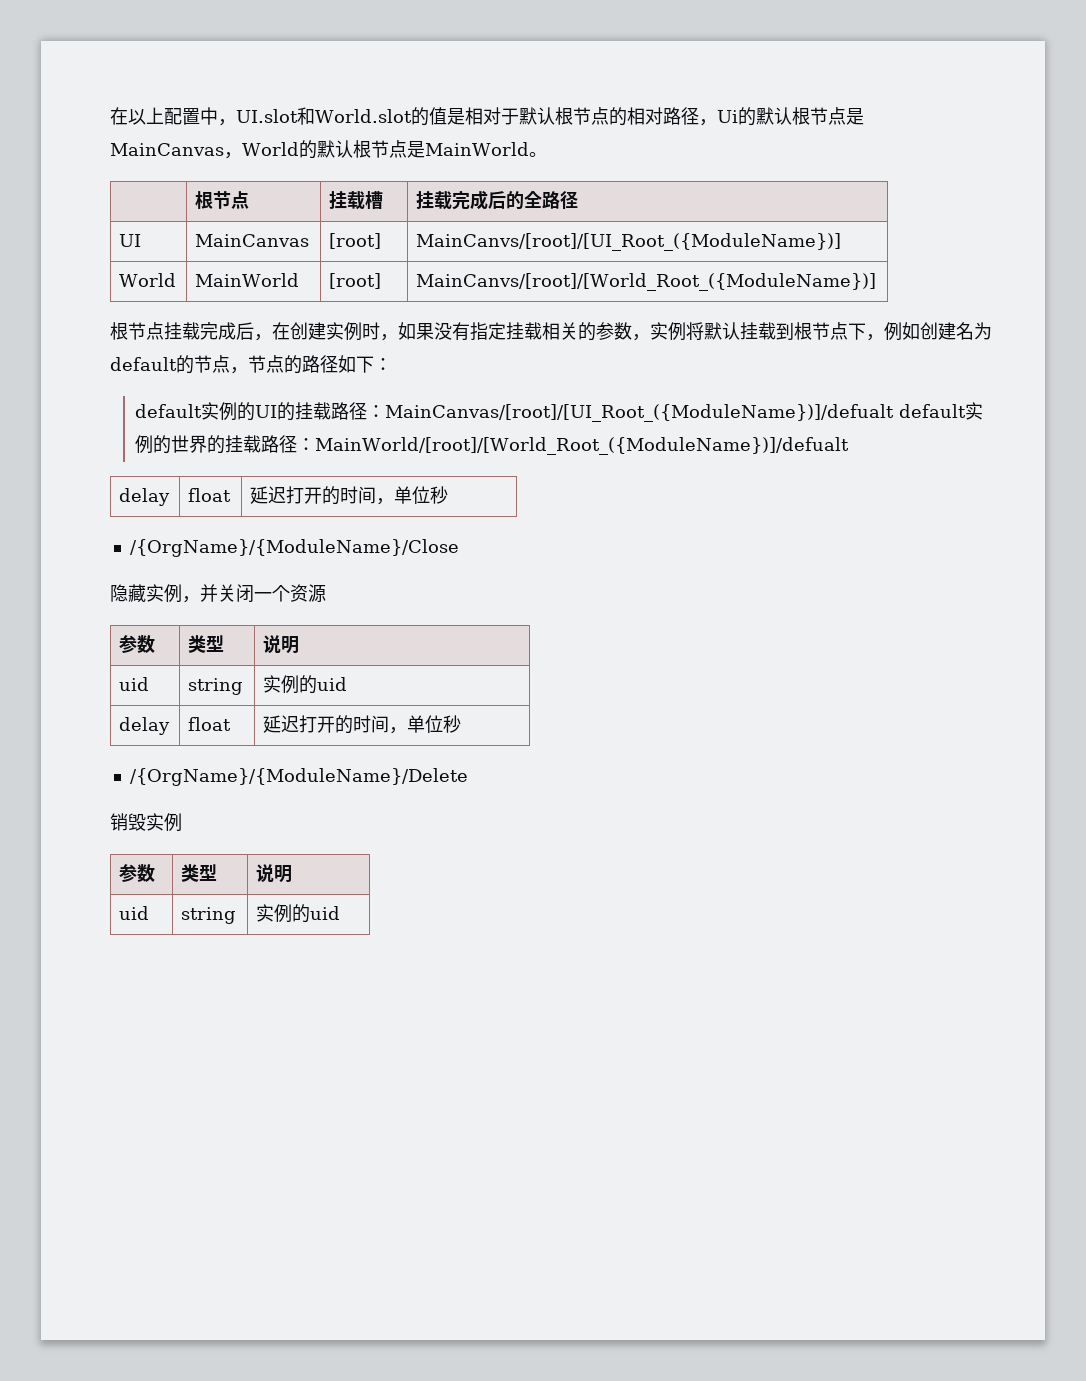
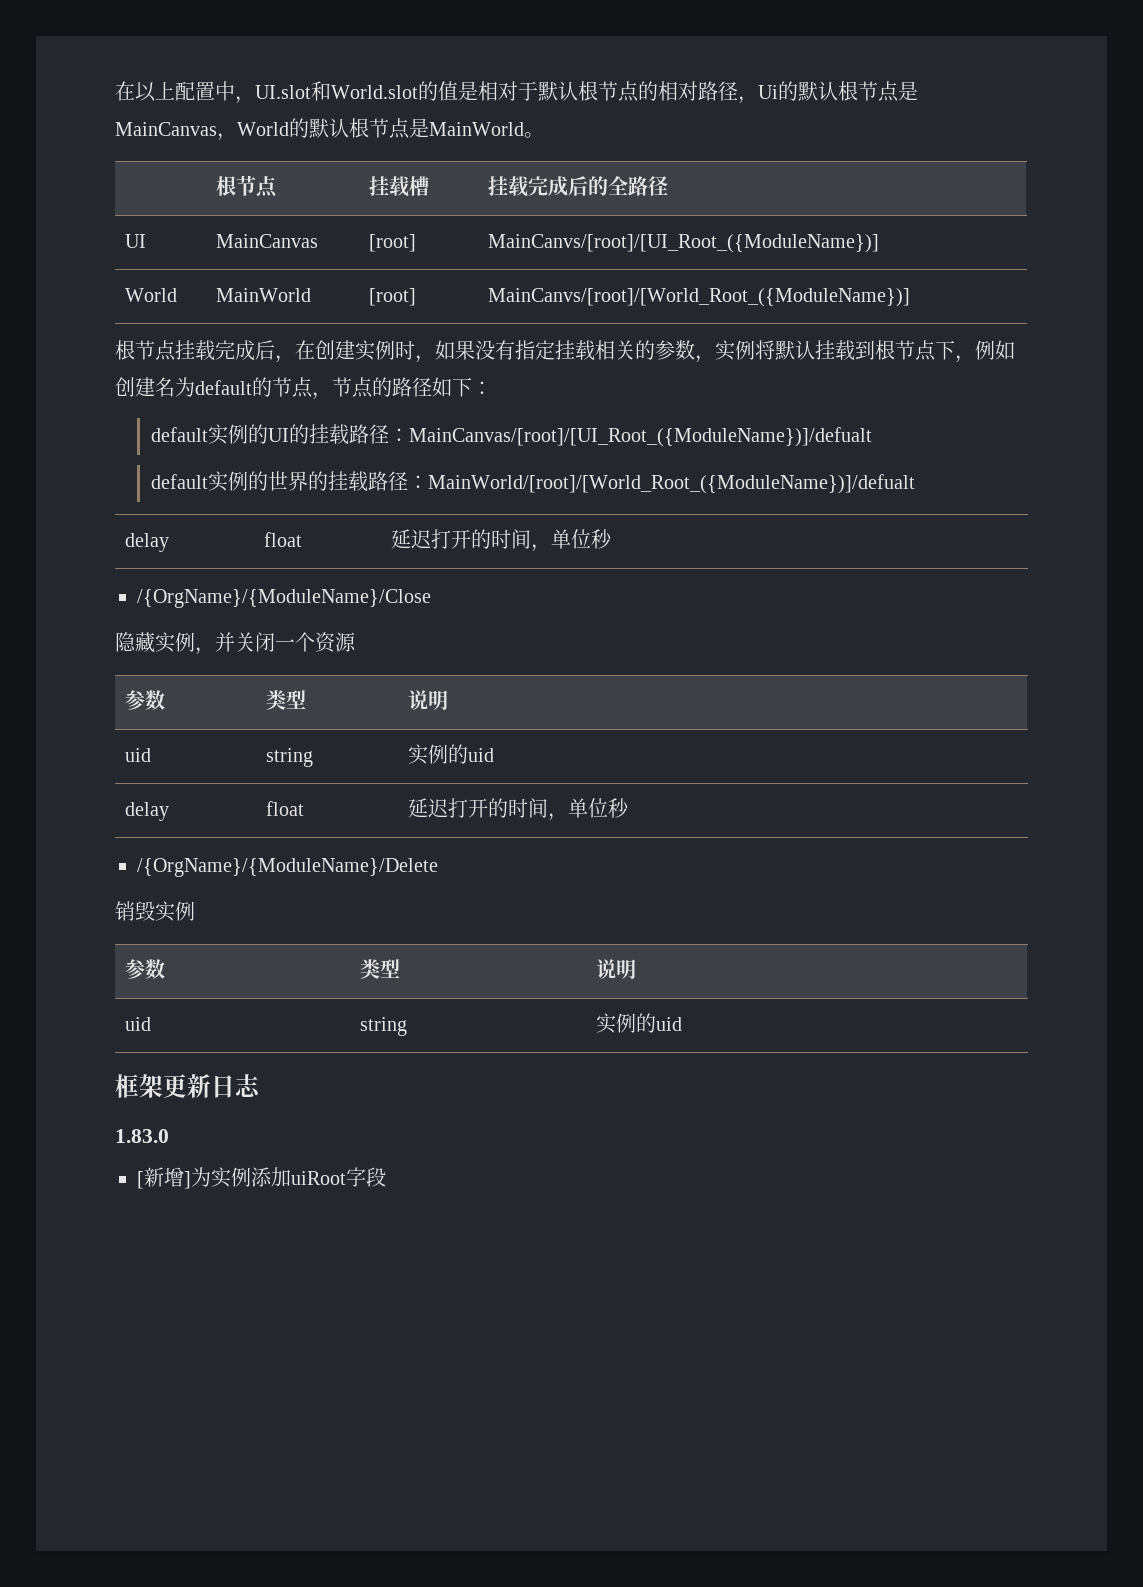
- default实例的UI的挂载路径：MainCanvas/[root]/[UI_Root_({ModuleName})]/defualt default实例的世界的挂载路径：MainWorld/[root]/[World_Root_({ModuleName})]/defualt
+ default实例的UI的挂载路径：MainCanvas/[root]/[UI_Root_({ModuleName})]/defualt
+ default实例的世界的挂载路径：MainWorld/[root]/[World_Root_({ModuleName})]/defualt
+ 框架更新日志
+ 1.83.0
+ [新增]为实例添加uiRoot字段

